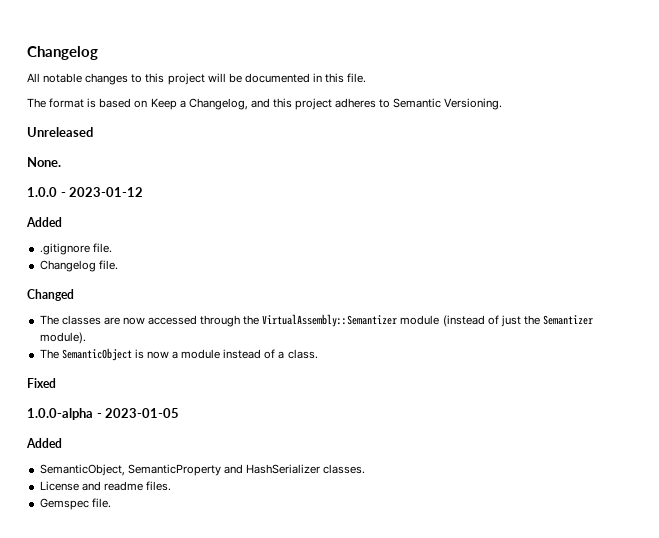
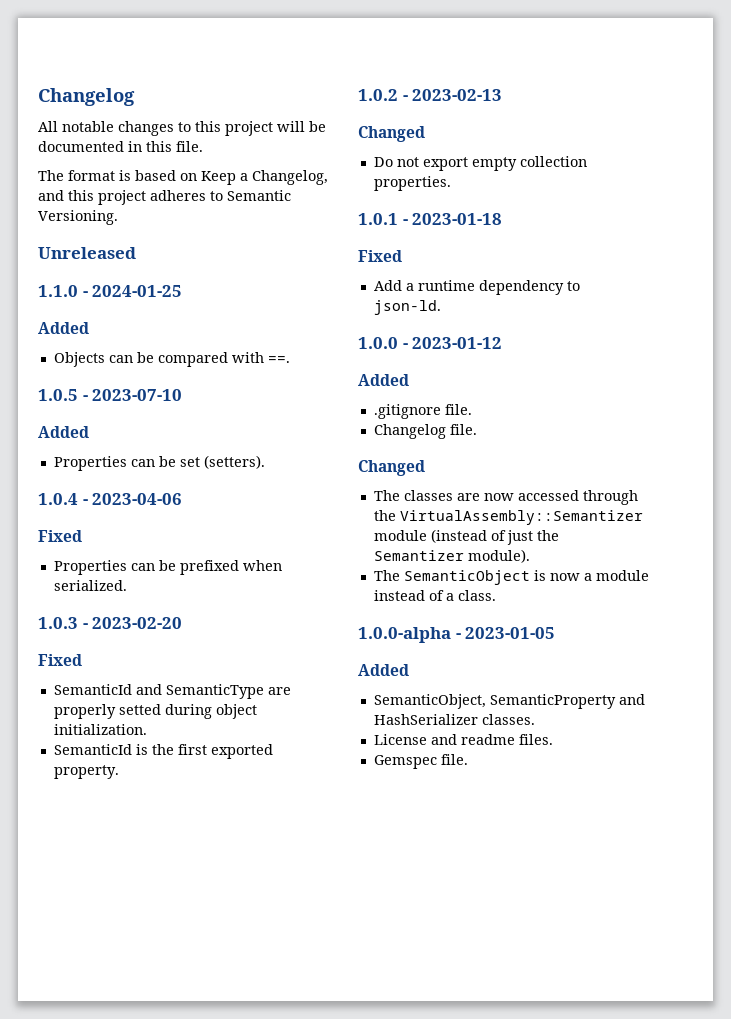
- None.
+ 1.1.0 - 2024-01-25
+ Added
+ Objects can be compared with ==.
+ 1.0.5 - 2023-07-10
+ Added
+ Properties can be set (setters).
+ 1.0.4 - 2023-04-06
+ Fixed
+ Properties can be prefixed when serialized.
+ 1.0.3 - 2023-02-20
+ Fixed
+ SemanticId and SemanticType are properly setted during object initialization.
+ SemanticId is the first exported property.
+ 1.0.2 - 2023-02-13
+ Changed
+ Do not export empty collection properties.
+ 1.0.1 - 2023-01-18
+ Fixed
+ Add a runtime dependency to json-ld.
- Fixed

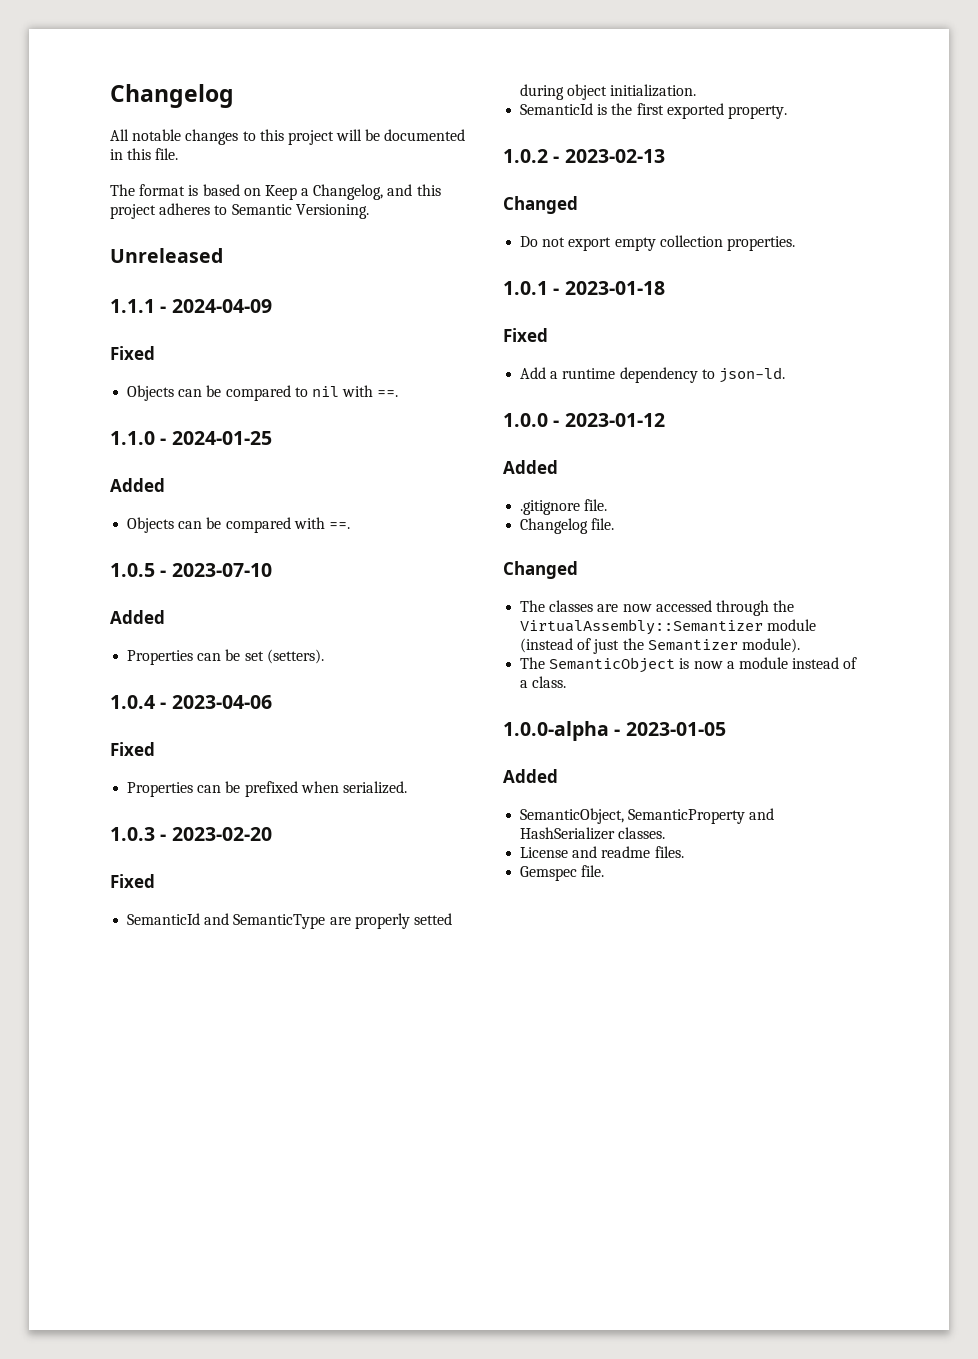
+ 1.1.1 - 2024-04-09
+ Fixed
+ Objects can be compared to nil with ==.

